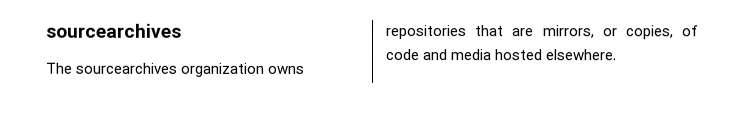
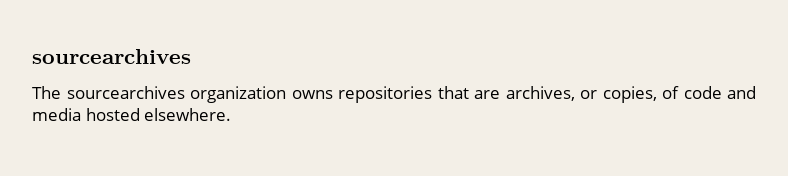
- The sourcearchives organization owns repositories that are mirrors, or copies, of code and media hosted elsewhere.
+ The sourcearchives organization owns repositories that are archives, or copies, of code and media hosted elsewhere.

